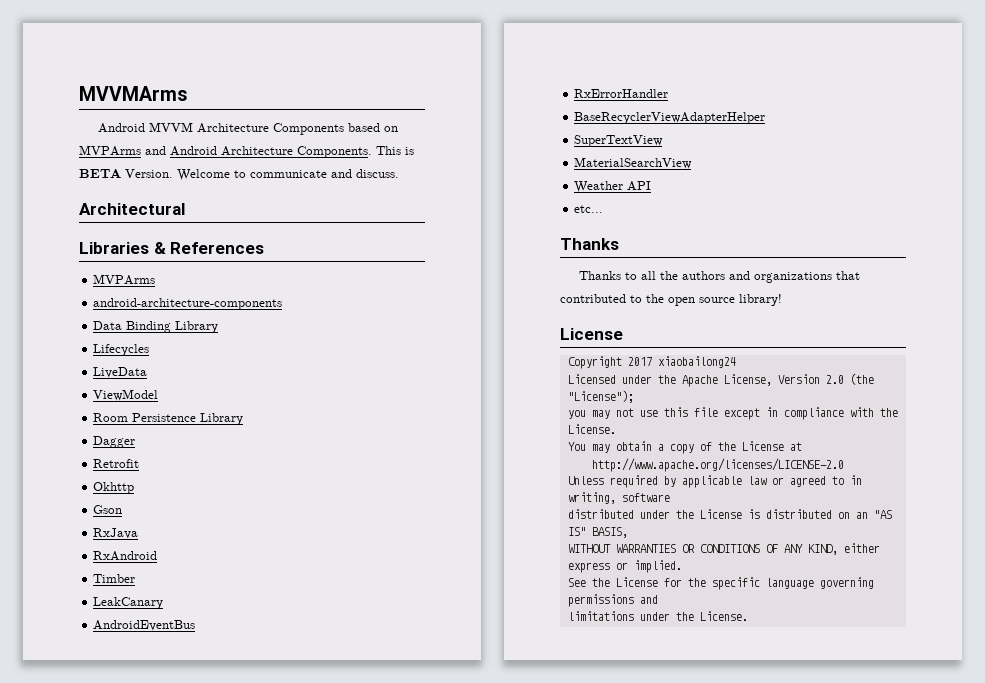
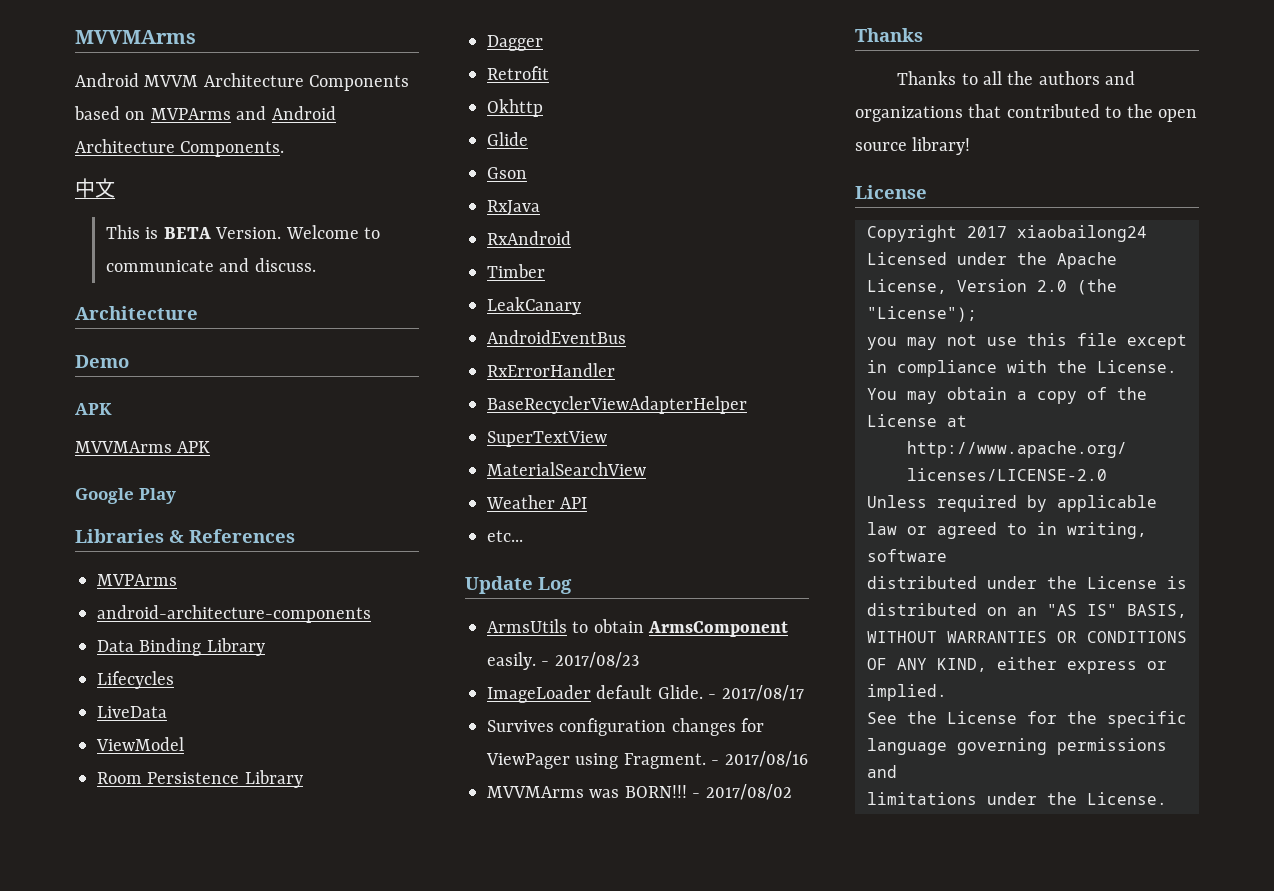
- Android MVVM Architecture Components based on MVPArms and Android Architecture Components. This is BETA Version.
+ Android MVVM Architecture Components based on MVPArms and Android Architecture Components.
+ 中文
+ This is BETA Version.
  Welcome to communicate and discuss.
- Architectural
+ Architecture
+ Demo
+ APK
+ MVVMArms APK
+ Google Play
+ Glide
+ Update Log
+ ArmsUtils to obtain ArmsComponent easily. - 2017/08/23
+ ImageLoader default Glide. - 2017/08/17
+ Survives configuration changes for ViewPager using Fragment. - 2017/08/16
+ MVVMArms was BORN!!! - 2017/08/02

